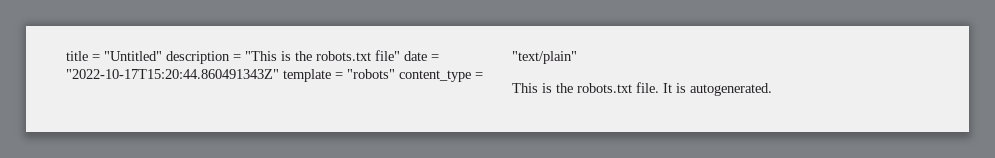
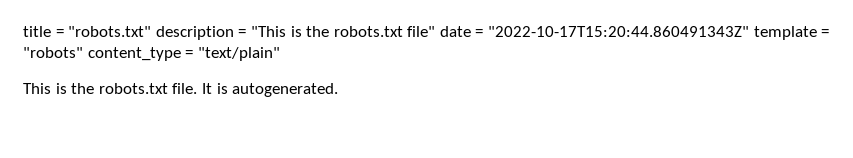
- title = "Untitled" description = "This is the robots.txt file" date = "2022-10-17T15:20:44.860491343Z" template = "robots" content_type = "text/plain"
+ title = "robots.txt" description = "This is the robots.txt file" date = "2022-10-17T15:20:44.860491343Z" template = "robots" content_type = "text/plain"

